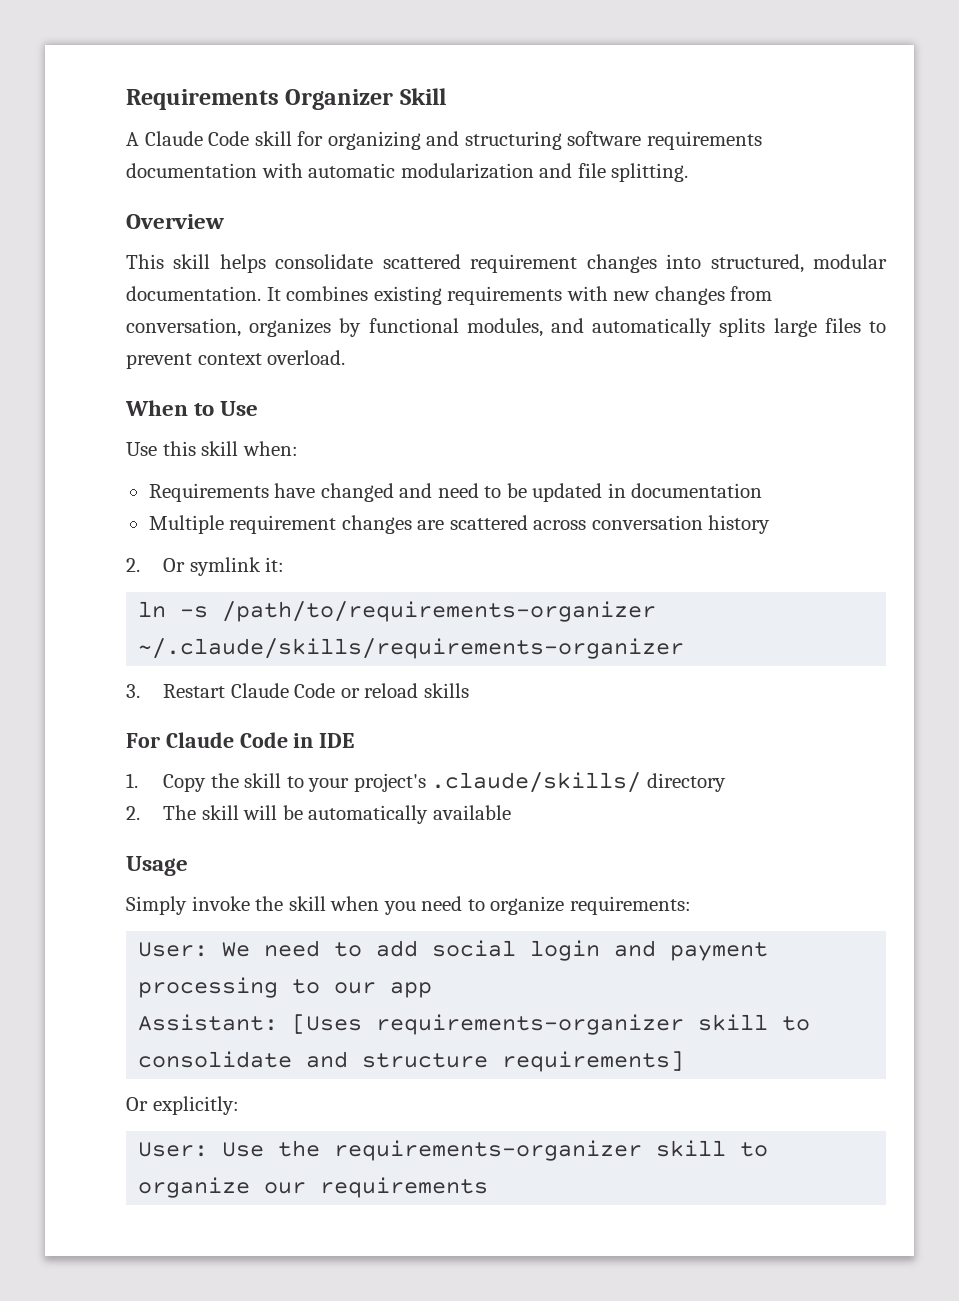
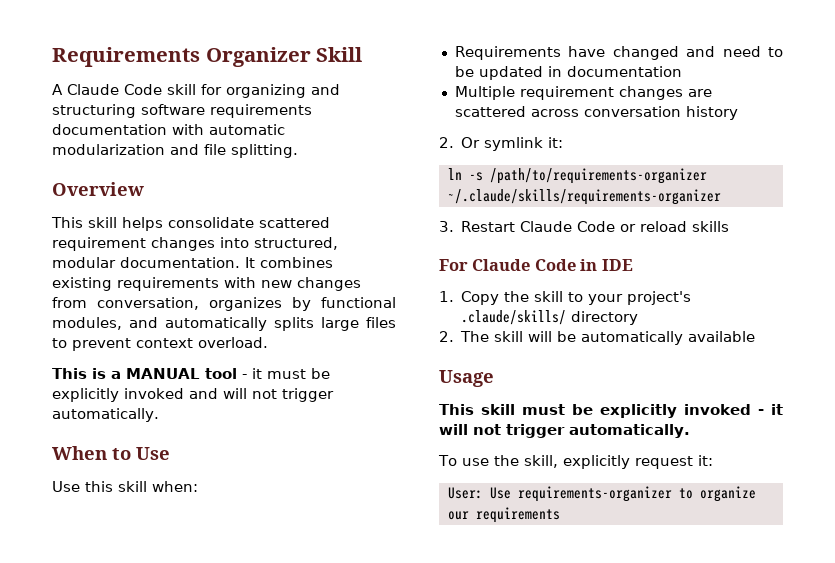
+ This is a MANUAL tool - it must be explicitly invoked and will not trigger automatically.
- Simply invoke the skill when you need to organize requirements:
- User: We need to add social login and payment processing to our app
- Assistant: [Uses requirements-organizer skill to consolidate and structure requirements]
- Or explicitly:
+ This skill must be explicitly invoked - it will not trigger automatically.
+ To use the skill, explicitly request it:
- User: Use the requirements-organizer skill to organize our requirements
+ User: Use requirements-organizer to organize our requirements

